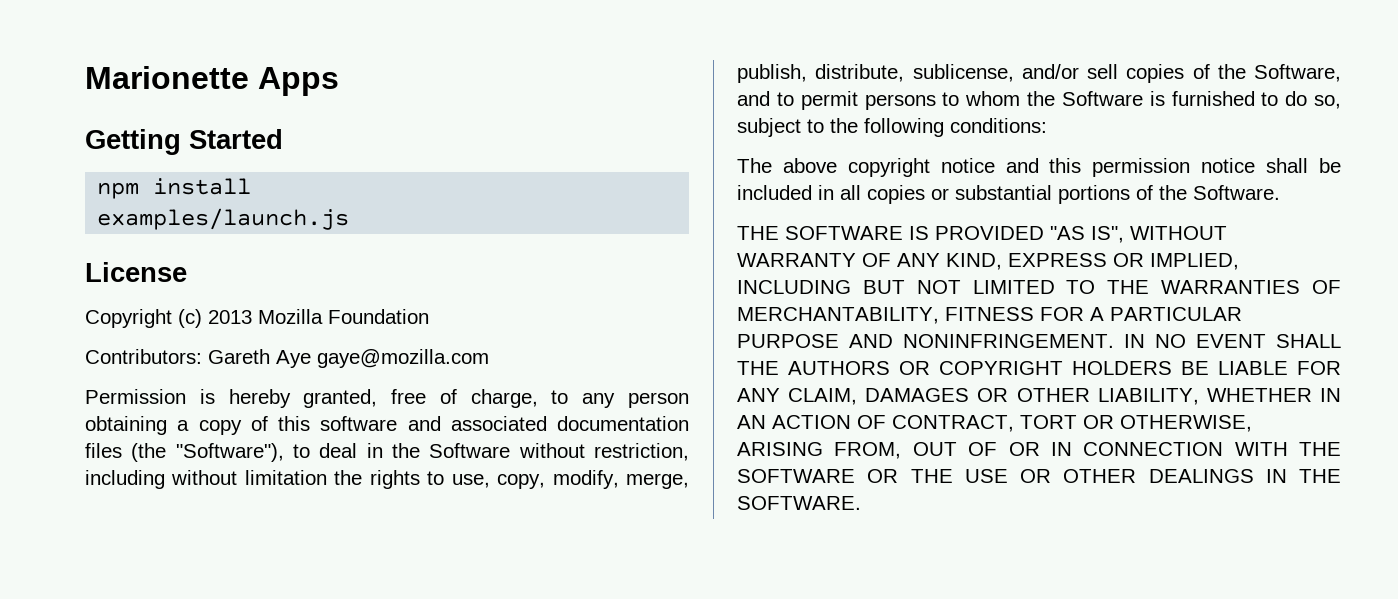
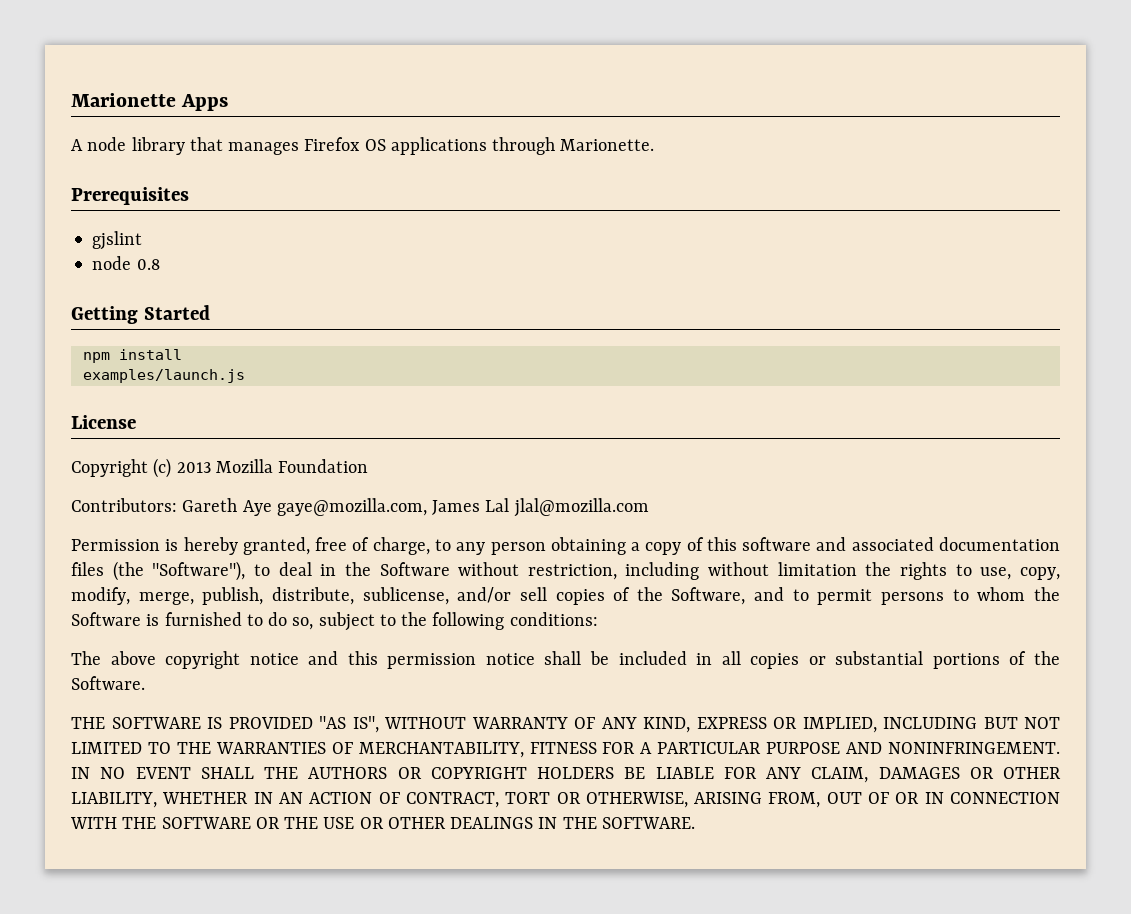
+ A node library that manages Firefox OS applications through Marionette.
+ Prerequisites
+ gjslint
+ node 0.8
- Contributors: Gareth Aye gaye@mozilla.com
+ Contributors: Gareth Aye gaye@mozilla.com, James Lal jlal@mozilla.com

